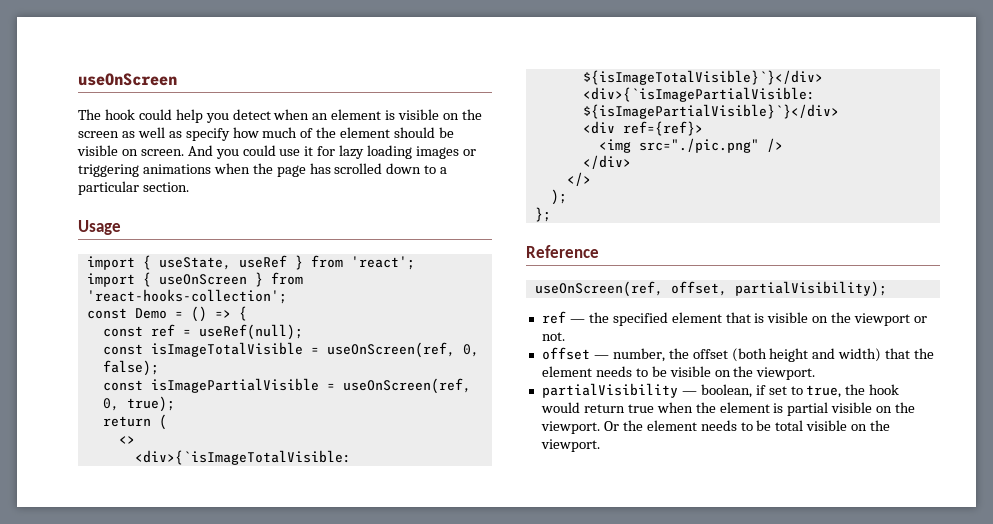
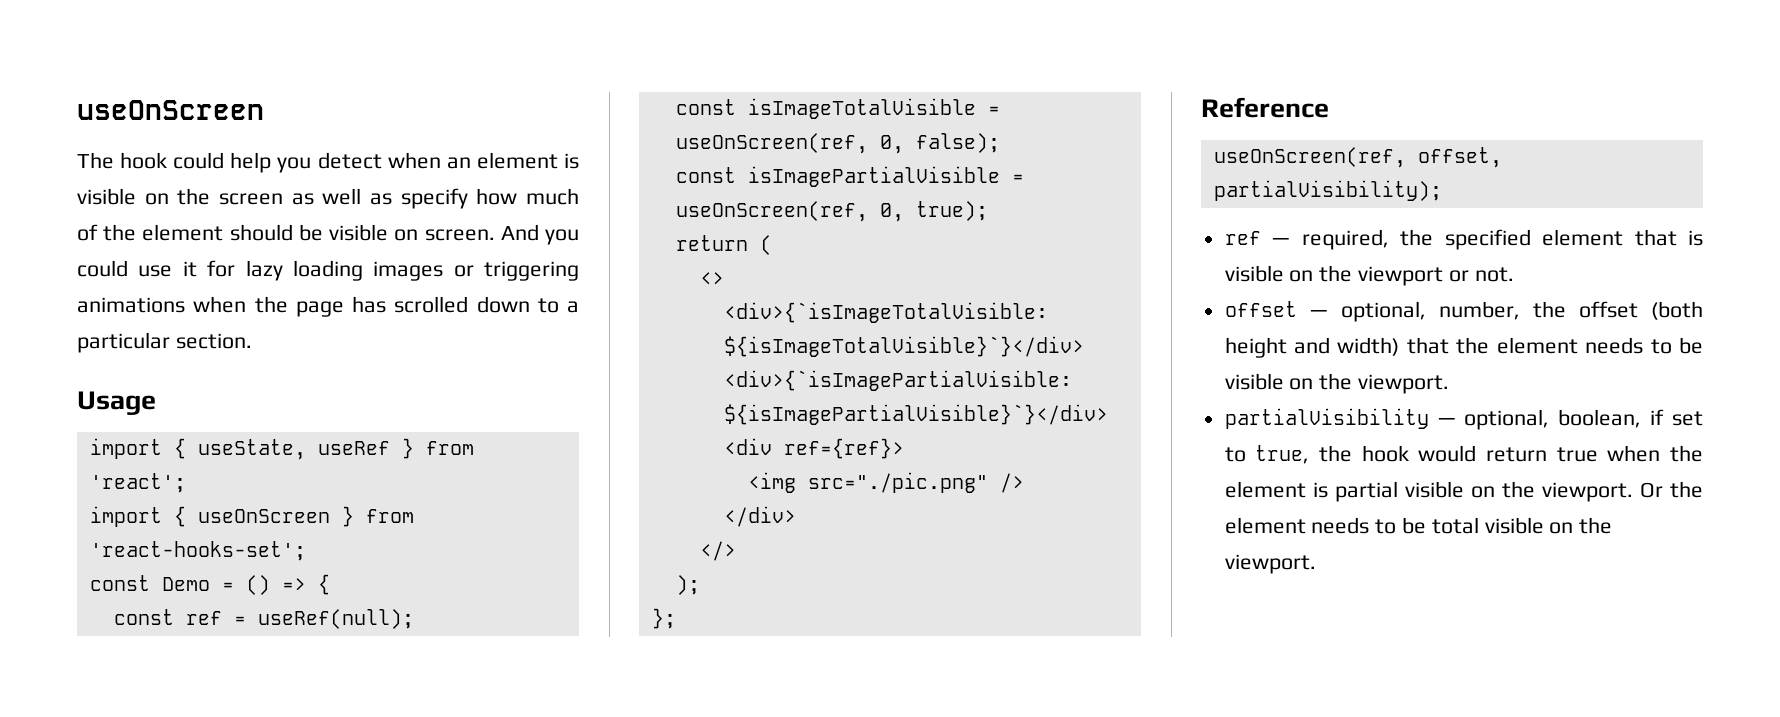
- import { useOnScreen } from 'react-hooks-collection';
+ import { useOnScreen } from 'react-hooks-set';
- ref — the specified element that is visible on the viewport or not.
+ ref — required, the specified element that is visible on the viewport or not.
- offset — number, the offset (both height and width) that the element needs to be visible on the viewport.
+ offset — optional, number, the offset (both height and width) that the element needs to be visible on the viewport.
- partialVisibility — boolean, if set to true, the hook would return true when the element is partial visible on the viewport.
+ partialVisibility — optional, boolean, if set to true, the hook would return true when the element is partial visible on the viewport.

